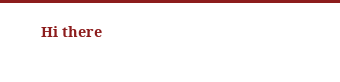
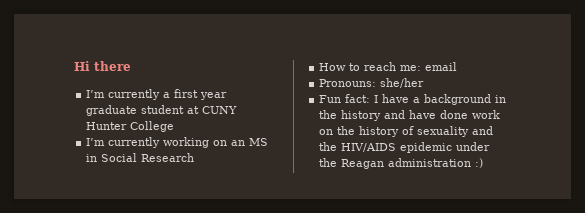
+ I’m currently a first year graduate student at CUNY Hunter College
+ I’m currently working on an MS in Social Research
+ How to reach me: email
+ Pronouns: she/her
+ Fun fact: I have a background in the history and have done work on the history of sexuality and the HIV/AIDS epidemic under the Reagan administration :)

